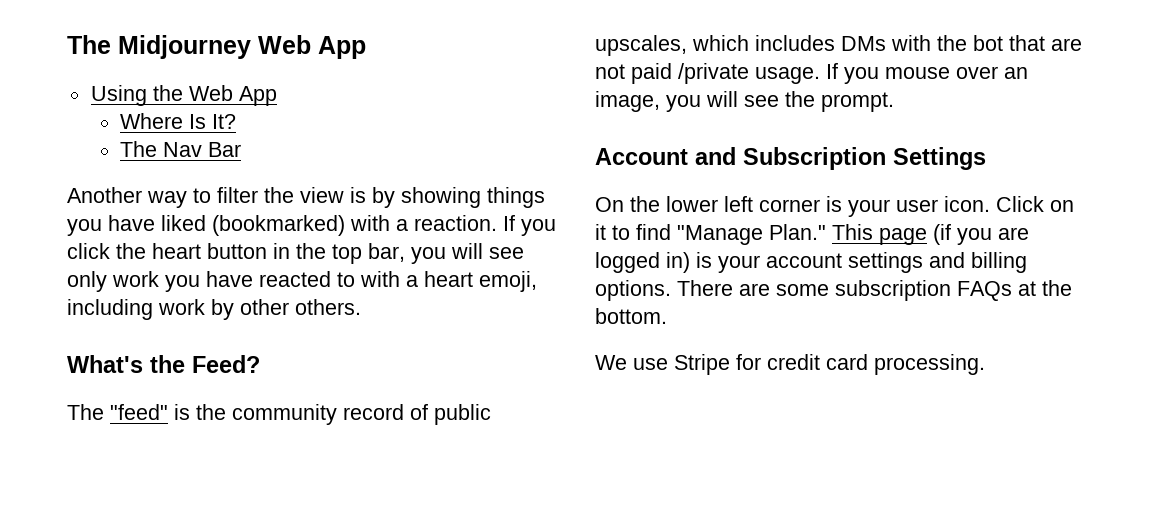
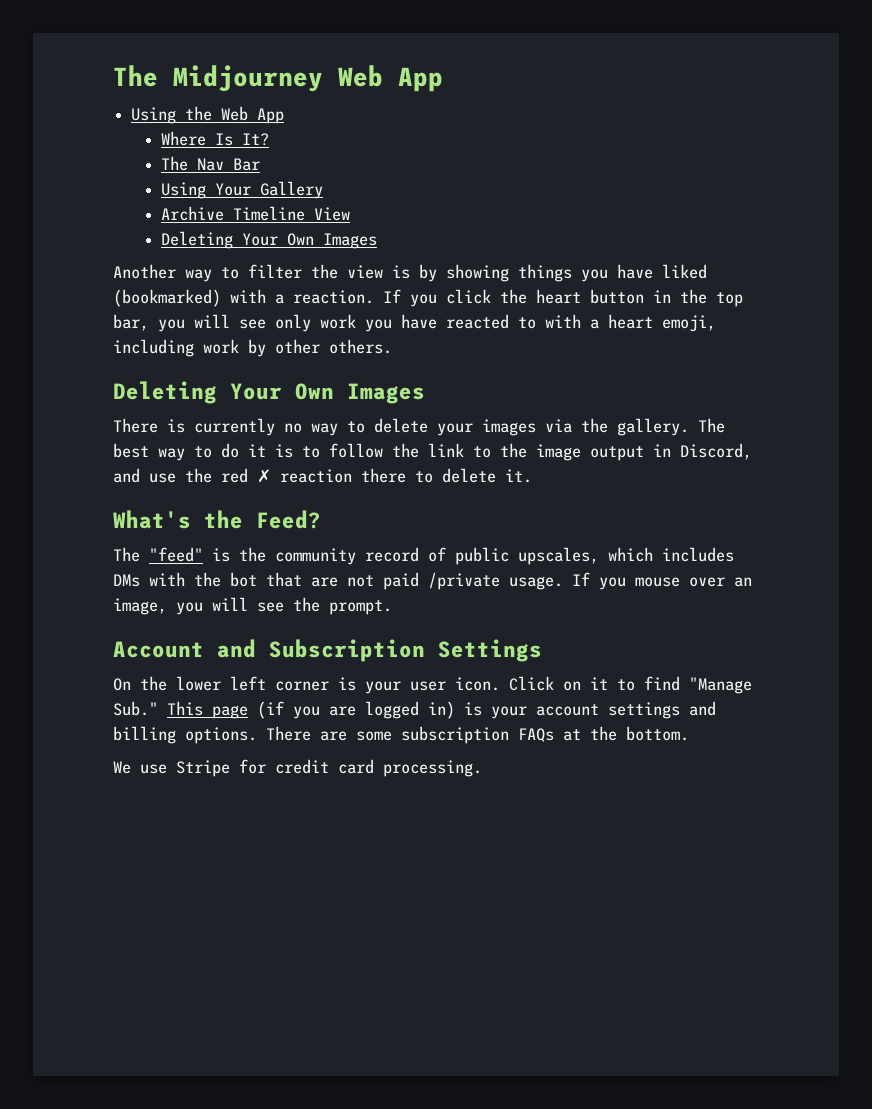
+ Using Your Gallery
+ Archive Timeline View
+ Deleting Your Own Images
  If you click the heart button in the top bar, you will see only work you have reacted to with a heart emoji, including work by other others.
+ Deleting Your Own Images
+ There is currently no way to delete your images via the gallery. The best way to do it is to follow the link to the image output in Discord, and use the red ✗ reaction there to delete it.
- Click on it to find "Manage Plan." This page (if you are logged in) is your account settings and billing options.
+ Click on it to find "Manage Sub." This page (if you are logged in) is your account settings and billing options.

